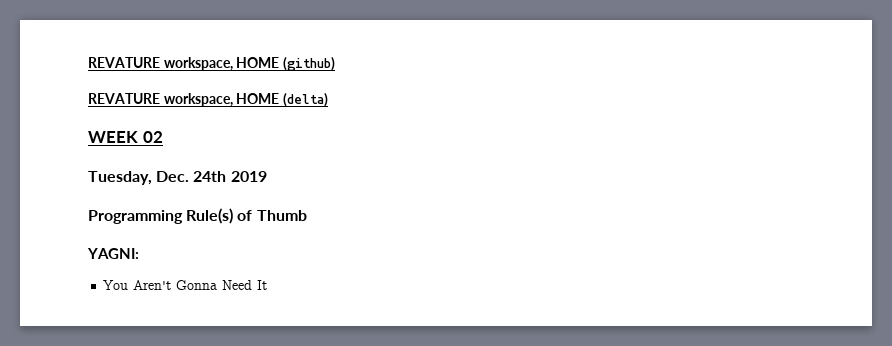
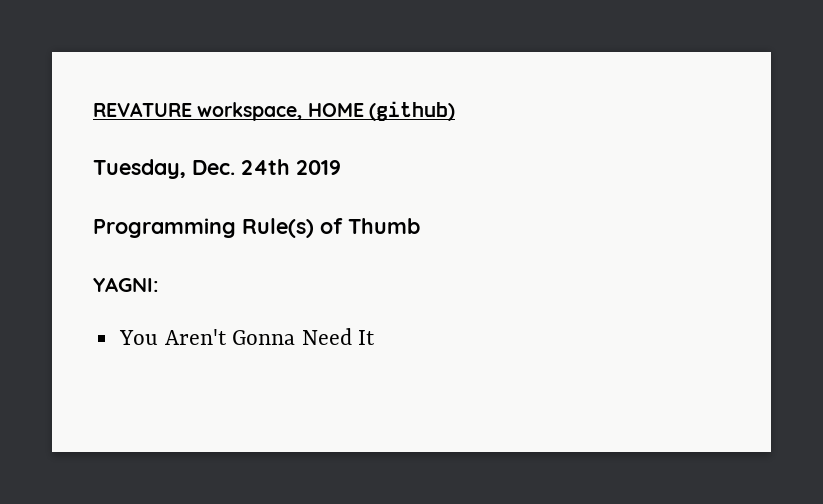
- REVATURE workspace, HOME (delta)
- WEEK 02

